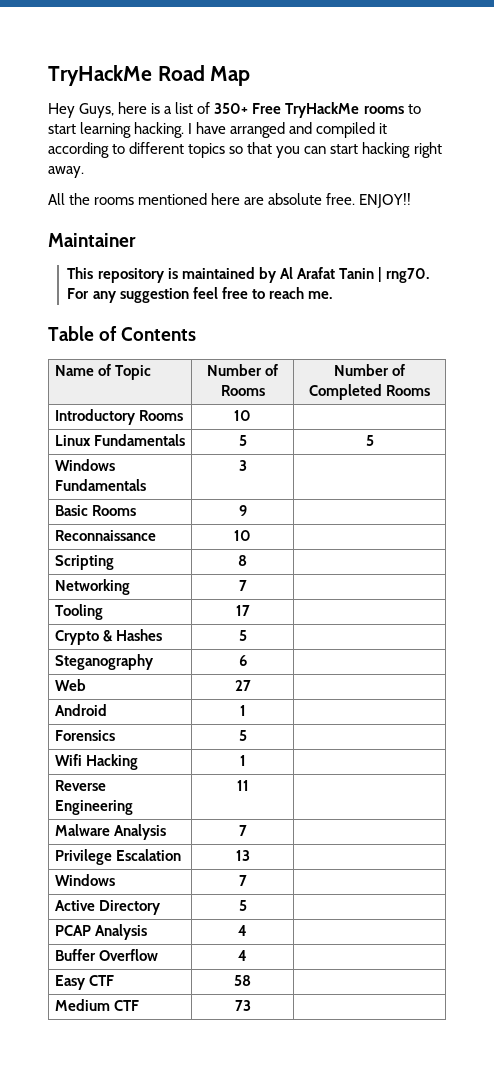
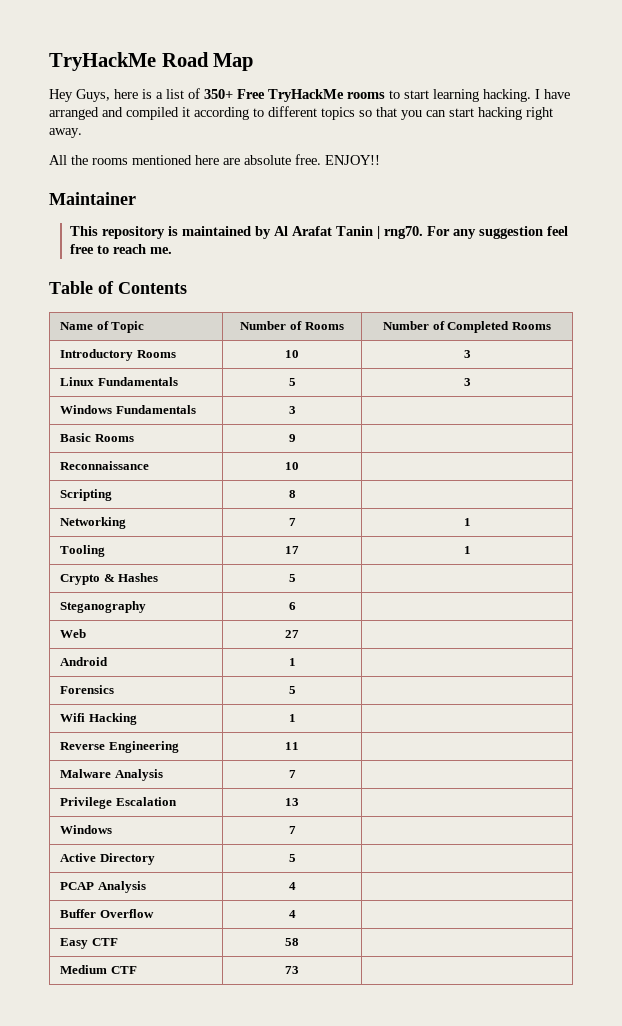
- Introductory Rooms | 10 |
+ Introductory Rooms | 10 | 3
- Linux Fundamentals | 5 | 5
+ Linux Fundamentals | 5 | 3
- Networking | 7 |
+ Networking | 7 | 1
- Tooling | 17 |
+ Tooling | 17 | 1

